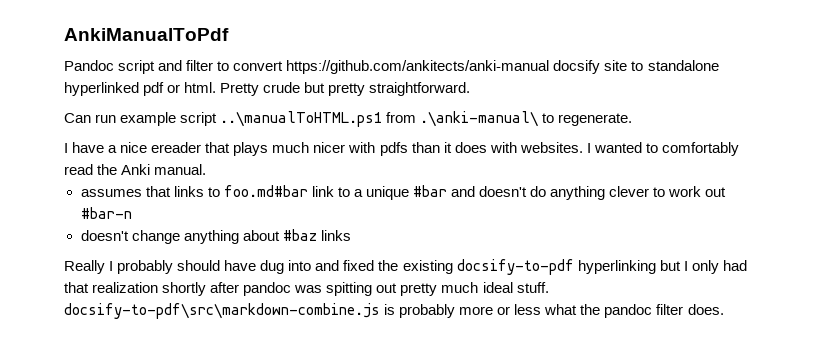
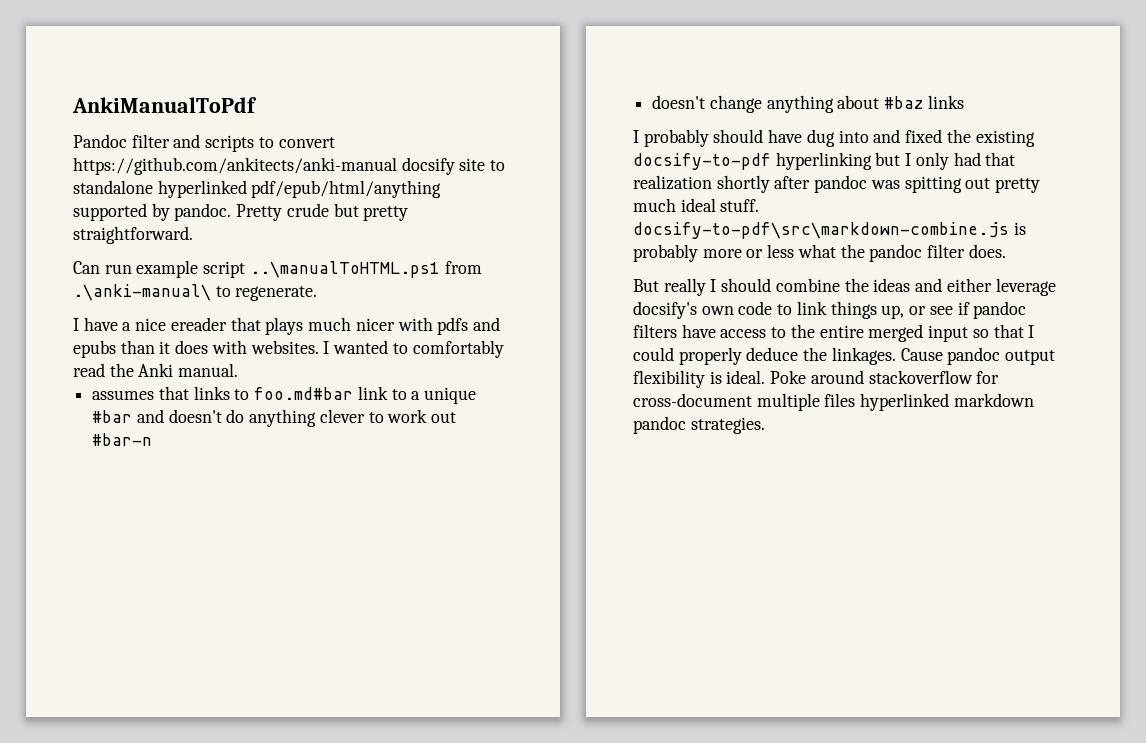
- Pandoc script and filter to convert https://github.com/ankitects/anki-manual docsify site to standalone hyperlinked pdf or html.
+ Pandoc filter and scripts to convert https://github.com/ankitects/anki-manual docsify site to standalone hyperlinked pdf/epub/html/anything supported by pandoc.
- I have a nice ereader that plays much nicer with pdfs than it does with websites.
+ I have a nice ereader that plays much nicer with pdfs and epubs than it does with websites.
- Really I probably should have dug into and fixed the existing docsify-to-pdf hyperlinking but I only had that realization shortly after pandoc was spitting out pretty much ideal stuff. docsify-to-pdf\src\markdown-combine.js is probably more or less what the pandoc filter does.
+ I probably should have dug into and fixed the existing docsify-to-pdf hyperlinking but I only had that realization shortly after pandoc was spitting out pretty much ideal stuff. docsify-to-pdf\src\markdown-combine.js is probably more or less what the pandoc filter does.
+ But really I should combine the ideas and either leverage docsify's own code to link things up, or see if pandoc filters have access to the entire merged input so that I could properly deduce the linkages. Cause pandoc output flexibility is ideal. Poke around stackoverflow for cross-document multiple files hyperlinked markdown pandoc strategies.

